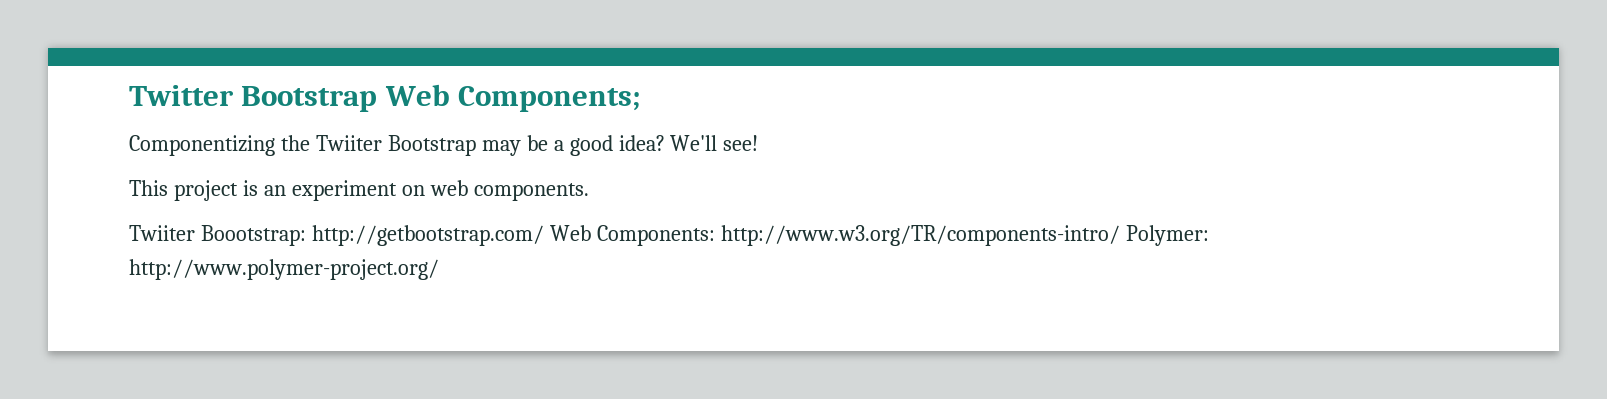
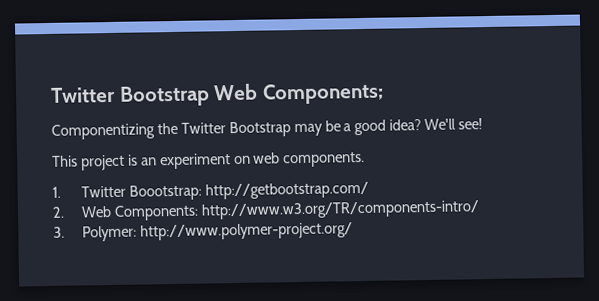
- Componentizing the Twiiter Bootstrap may be a good idea?
+ Componentizing the Twitter Bootstrap may be a good idea?
- Twiiter Boootstrap: http://getbootstrap.com/ Web Components: http://www.w3.org/TR/components-intro/ Polymer: http://www.polymer-project.org/
+ 1. Twitter Boootstrap: http://getbootstrap.com/
+ 2. Web Components: http://www.w3.org/TR/components-intro/
+ 3. Polymer: http://www.polymer-project.org/

